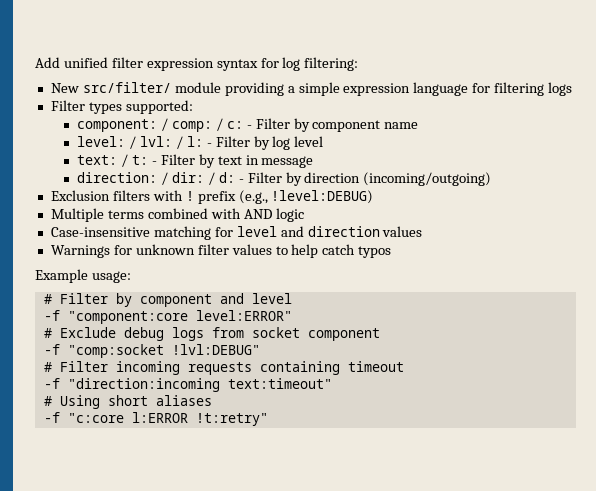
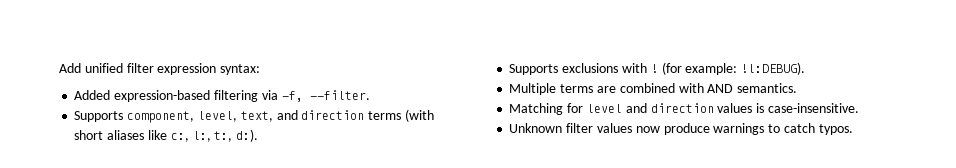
- Add unified filter expression syntax for log filtering:
- New src/filter/ module providing a simple expression language for filtering logs
- Filter types supported:
- component: / comp: / c: - Filter by component name
- level: / lvl: / l: - Filter by log level
- text: / t: - Filter by text in message
- direction: / dir: / d: - Filter by direction (incoming/outgoing)
- Exclusion filters with ! prefix (e.g., !level:DEBUG)
+ Add unified filter expression syntax:
+ Added expression-based filtering via -f, --filter.
+ Supports component, level, text, and direction terms (with short aliases like c:, l:, t:, d:).
+ Supports exclusions with ! (for example: !l:DEBUG).
- Multiple terms combined with AND logic
- Case-insensitive matching for level and direction values
- Warnings for unknown filter values to help catch typos
- Example usage:
- # Filter by component and level
- -f "component:core level:ERROR"
- # Exclude debug logs from socket component
- -f "comp:socket !lvl:DEBUG"
- # Filter incoming requests containing timeout
- -f "direction:incoming text:timeout"
- # Using short aliases
- -f "c:core l:ERROR !t:retry"
+ Multiple terms are combined with AND semantics.
+ Matching for level and direction values is case-insensitive.
+ Unknown filter values now produce warnings to catch typos.

